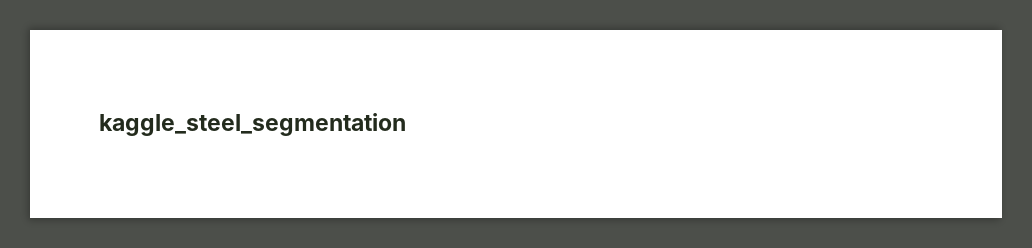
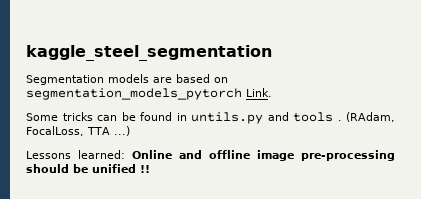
+ Segmentation models are based on segmentation_models_pytorch Link.
+ Some tricks can be found in untils.py and tools . (RAdam, FocalLoss, TTA ...)
+ Lessons learned: Online and offline image pre-processing should be unified !!

